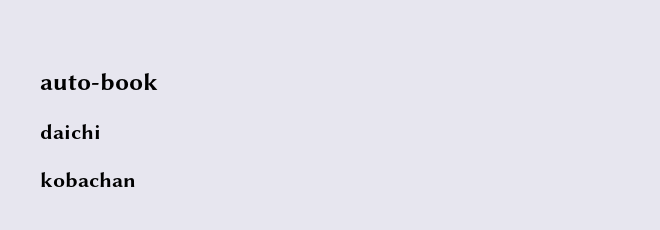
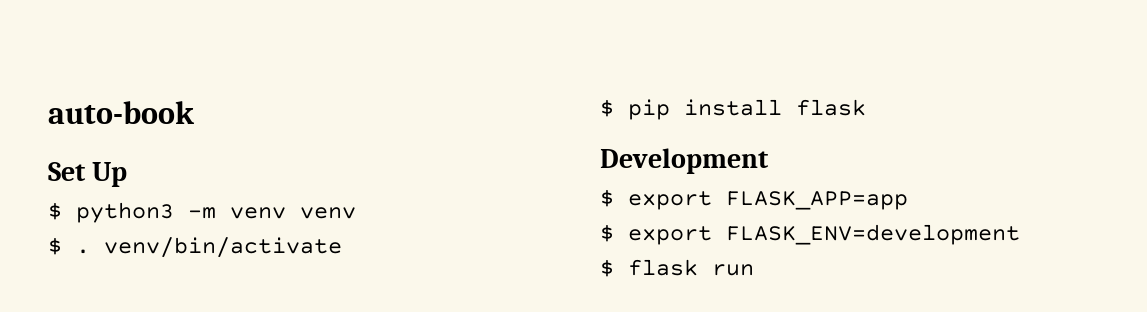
- daichi
- kobachan
+ Set Up
+ $ python3 -m venv venv
+ $ . venv/bin/activate
+ $ pip install flask
+ Development
+ $ export FLASK_APP=app
+ $ export FLASK_ENV=development
+ $ flask run

